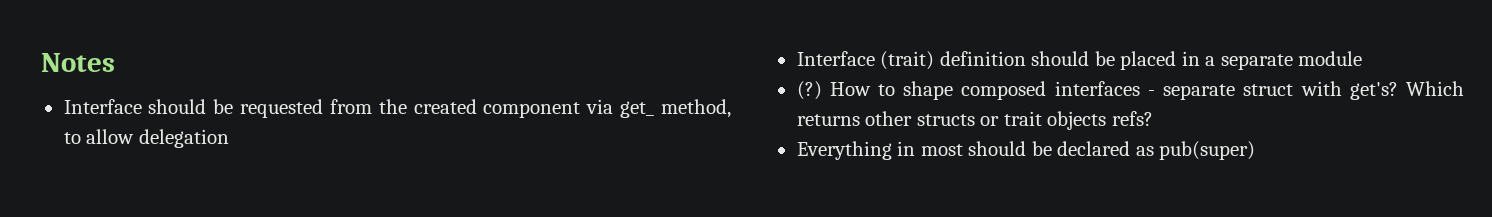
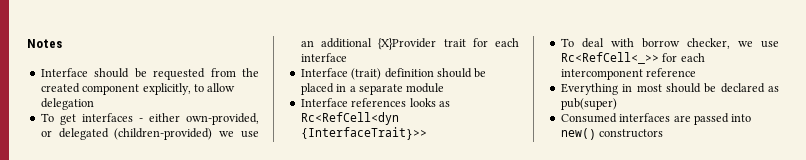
- Interface should be requested from the created component via get_ method, to allow delegation
+ Interface should be requested from the created component explicitly, to allow delegation
+ To get interfaces - either own-provided, or delegated (children-provided) we use an additional {X}Provider trait for each interface
- (?) How to shape composed interfaces - separate struct with get's? Which returns other structs or trait objects refs?
+ Interface references looks as Rc<RefCell<dyn {InterfaceTrait}>>
+ To deal with borrow checker, we use Rc<RefCell<_>> for each intercomponent reference
+ Consumed interfaces are passed into new() constructors

